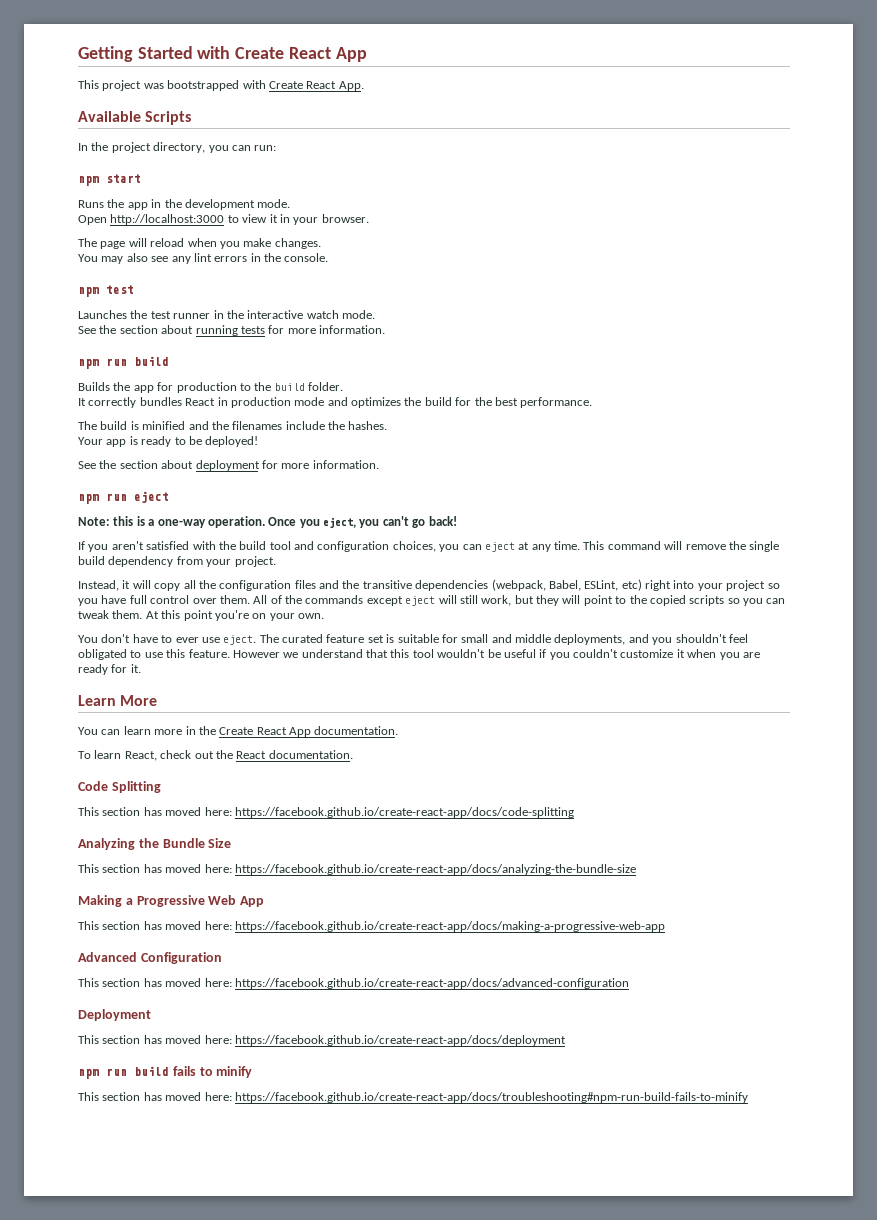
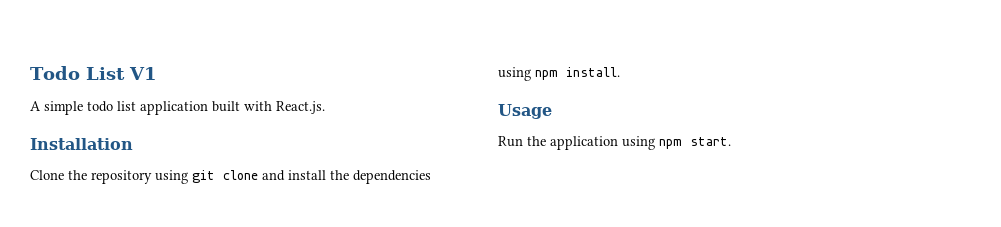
- Getting Started with Create React App
- This project was bootstrapped with Create React App.
- Available Scripts
- In the project directory, you can run:
- npm start
- Runs the app in the development mode.
- Open http://localhost:3000 to view it in your browser.
- The page will reload when you make changes.
- You may also see any lint errors in the console.
- npm test
- Launches the test runner in the interactive watch mode.
- See the section about running tests for more information.
- npm run build
- Builds the app for production to the build folder.
- It correctly bundles React in production mode and optimizes the build for the best performance.
- The build is minified and the filenames include the hashes.
- Your app is ready to be deployed!
- See the section about deployment for more information.
- npm run eject
- Note: this is a one-way operation. Once you eject, you can't go back!
- If you aren't satisfied with the build tool and configuration choices, you can eject at any time. This command will remove the single build dependency from your project.
- Instead, it will copy all the configuration files and the transitive dependencies (webpack, Babel, ESLint, etc) right into your project so you have full control over them. All of the commands except eject will still work, but they will point to the copied scripts so you can tweak them. At this point you're on your own.
- You don't have to ever use eject. The curated feature set is suitable for small and middle deployments, and you shouldn't feel obligated to use this feature. However we understand that this tool wouldn't be useful if you couldn't customize it when you are ready for it.
- Learn More
- You can learn more in the Create React App documentation.
- To learn React, check out the React documentation.
- Code Splitting
- This section has moved here: https://facebook.github.io/create-react-app/docs/code-splitting
- Analyzing the Bundle Size
- This section has moved here: https://facebook.github.io/create-react-app/docs/analyzing-the-bundle-size
- Making a Progressive Web App
- This section has moved here: https://facebook.github.io/create-react-app/docs/making-a-progressive-web-app
- Advanced Configuration
- This section has moved here: https://facebook.github.io/create-react-app/docs/advanced-configuration
- Deployment
- This section has moved here: https://facebook.github.io/create-react-app/docs/deployment
- npm run build fails to minify
- This section has moved here: https://facebook.github.io/create-react-app/docs/troubleshooting#npm-run-build-fails-to-minify
+ Todo List V1
+ A simple todo list application built with React.js.
+ Installation
+ Clone the repository using git clone and install the dependencies using npm install.
+ Usage
+ Run the application using npm start.

